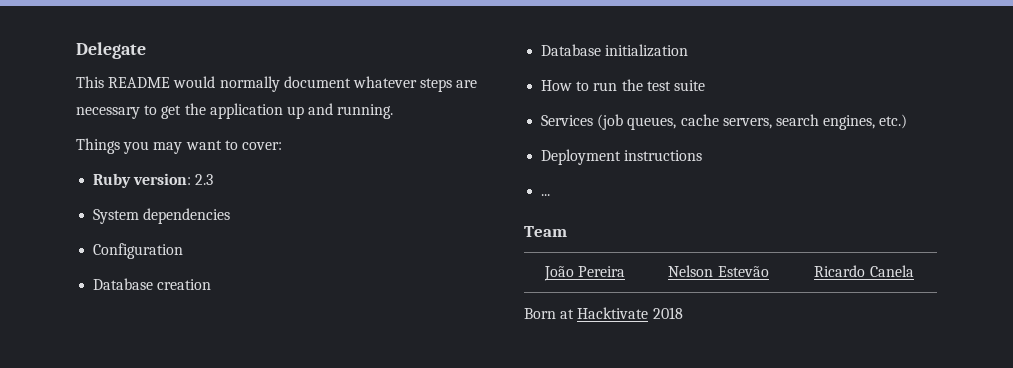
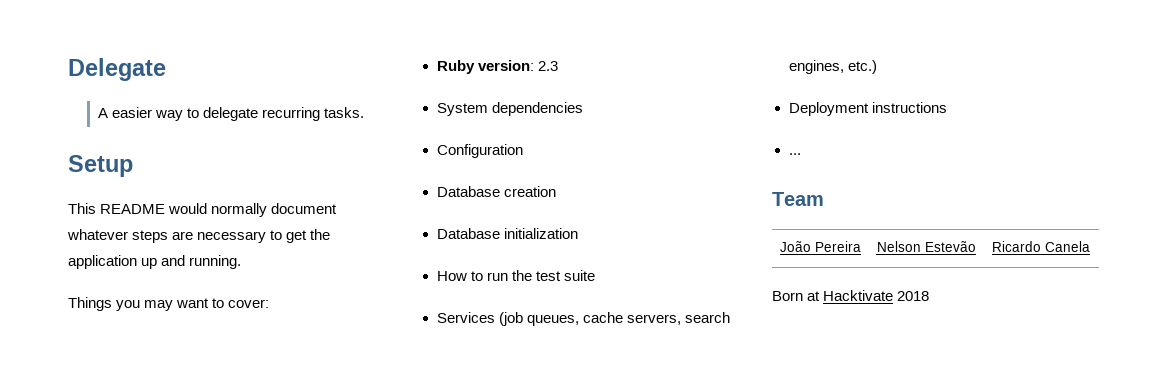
+ A easier way to delegate recurring tasks.
+ Setup

